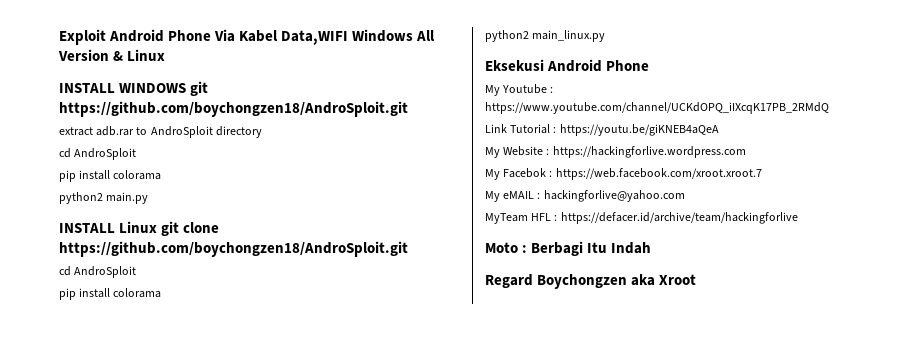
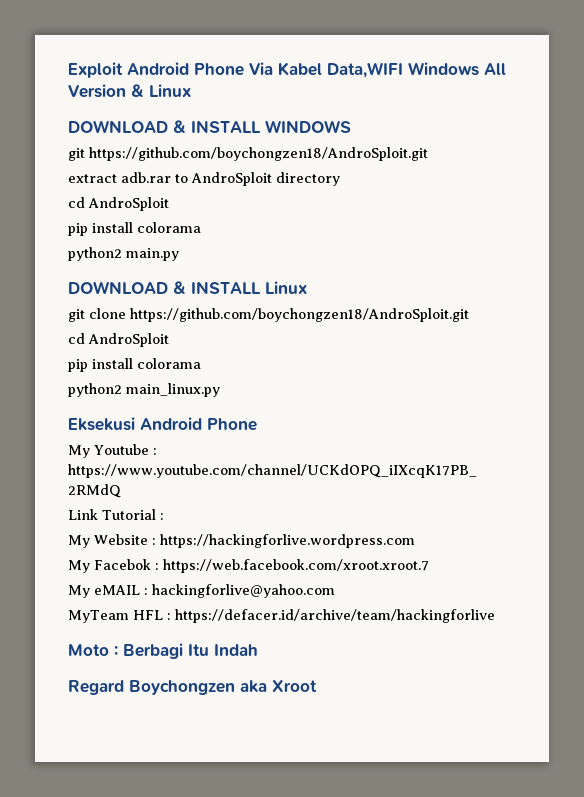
- INSTALL WINDOWS git https://github.com/boychongzen18/AndroSploit.git
+ DOWNLOAD & INSTALL WINDOWS
+ git https://github.com/boychongzen18/AndroSploit.git
- INSTALL Linux git clone https://github.com/boychongzen18/AndroSploit.git
+ DOWNLOAD & INSTALL Linux
+ git clone https://github.com/boychongzen18/AndroSploit.git
- Link Tutorial : https://youtu.be/giKNEB4aQeA
+ Link Tutorial :

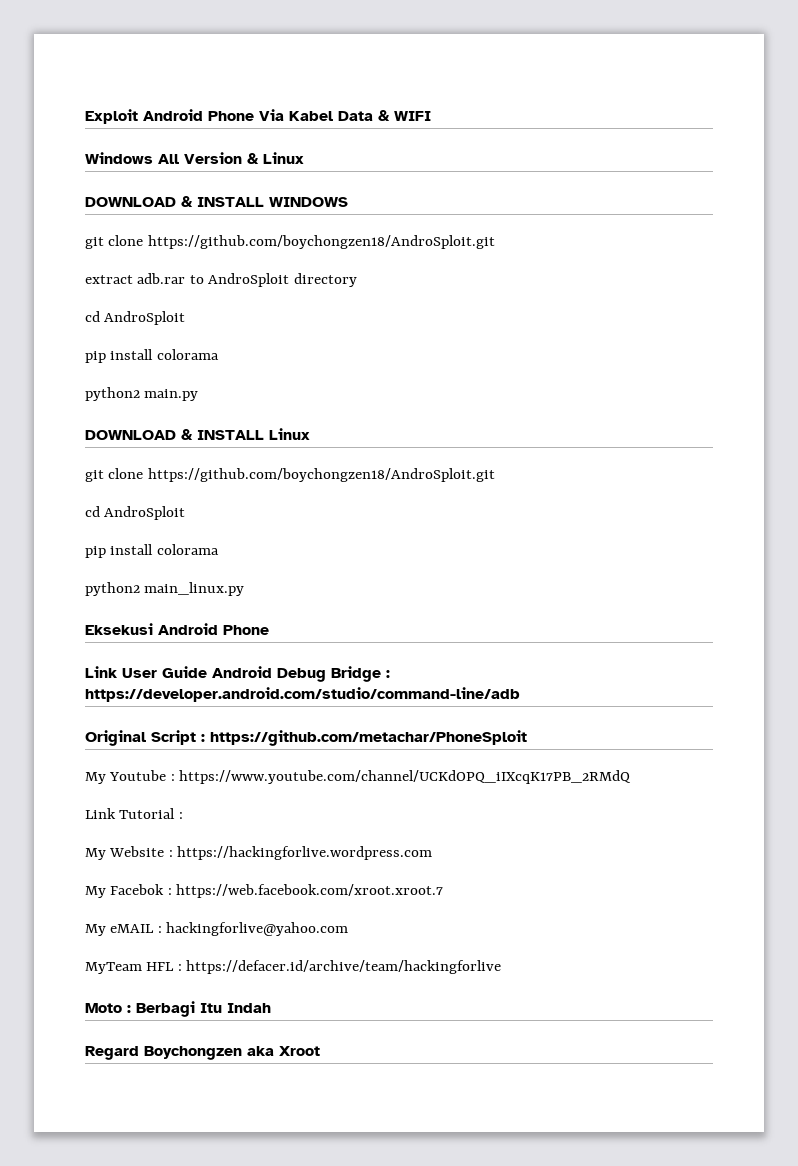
- Exploit Android Phone Via Kabel Data,WIFI Windows All Version & Linux
+ Exploit Android Phone Via Kabel Data & WIFI
+ Windows All Version & Linux
  DOWNLOAD & INSTALL WINDOWS
- git https://github.com/boychongzen18/AndroSploit.git
+ git clone https://github.com/boychongzen18/AndroSploit.git
+ Link User Guide Android Debug Bridge : https://developer.android.com/studio/command-line/adb
+ Original Script : https://github.com/metachar/PhoneSploit

